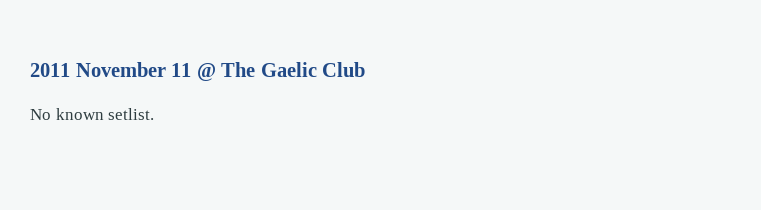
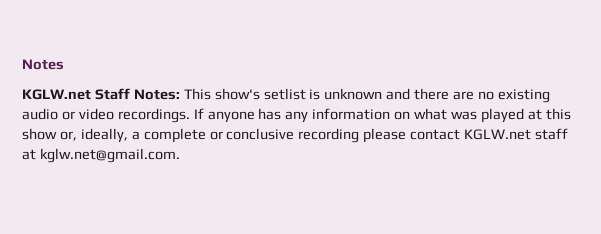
- 2011 November 11 @ The Gaelic Club
- No known setlist.
+ Notes
+ KGLW.net Staff Notes: This show's setlist is unknown and there are no existing audio or video recordings. If anyone has any information on what was played at this show or, ideally, a complete or conclusive recording please contact KGLW.net staff at kglw.net@gmail.com.

